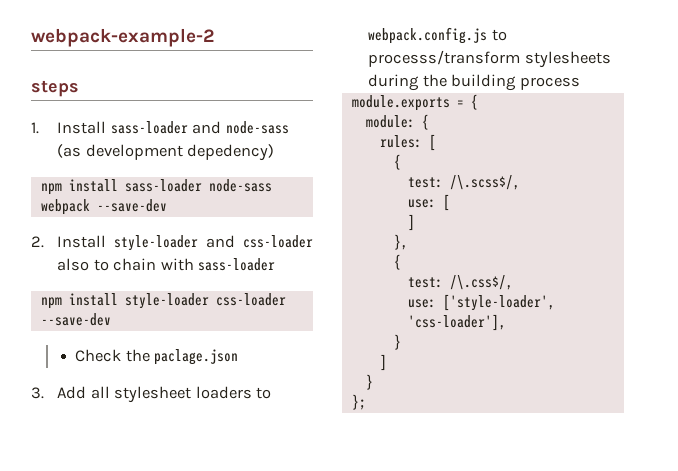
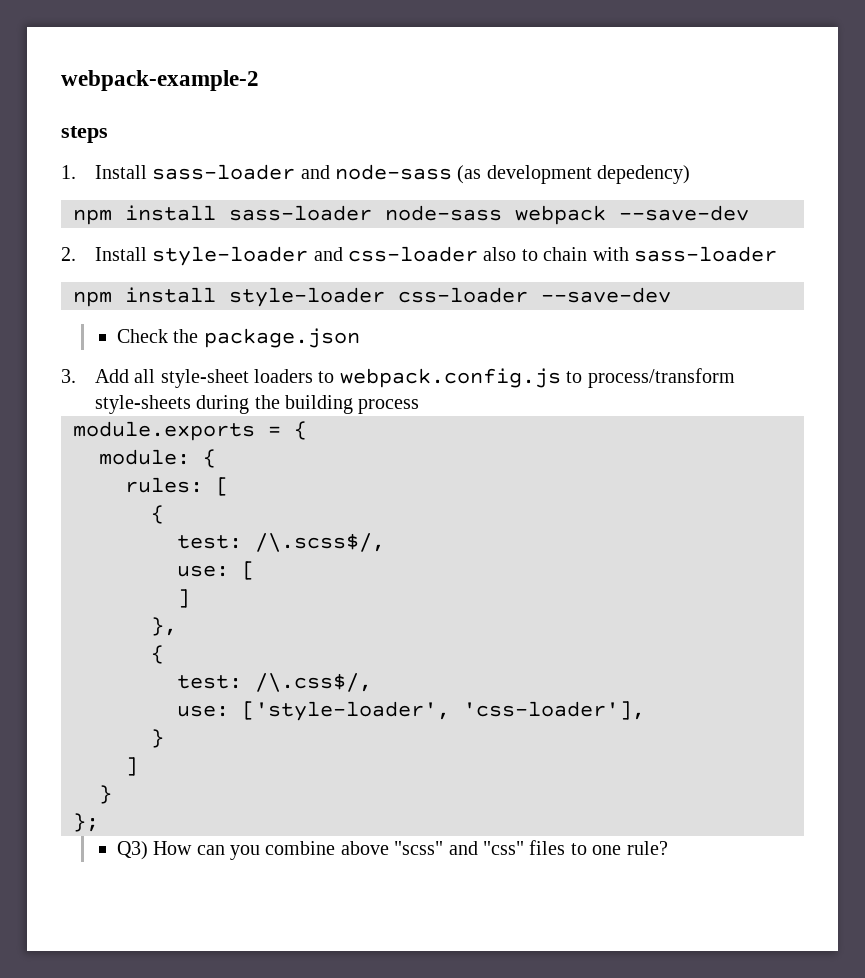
- Check the paclage.json
+ Check the package.json
- 3. Add all stylesheet loaders to webpack.config.js to processs/transform stylesheets during the building process
+ 3. Add all style-sheet loaders to webpack.config.js to process/transform style-sheets during the building process
+ Q3) How can you combine above "scss" and "css" files to one rule?

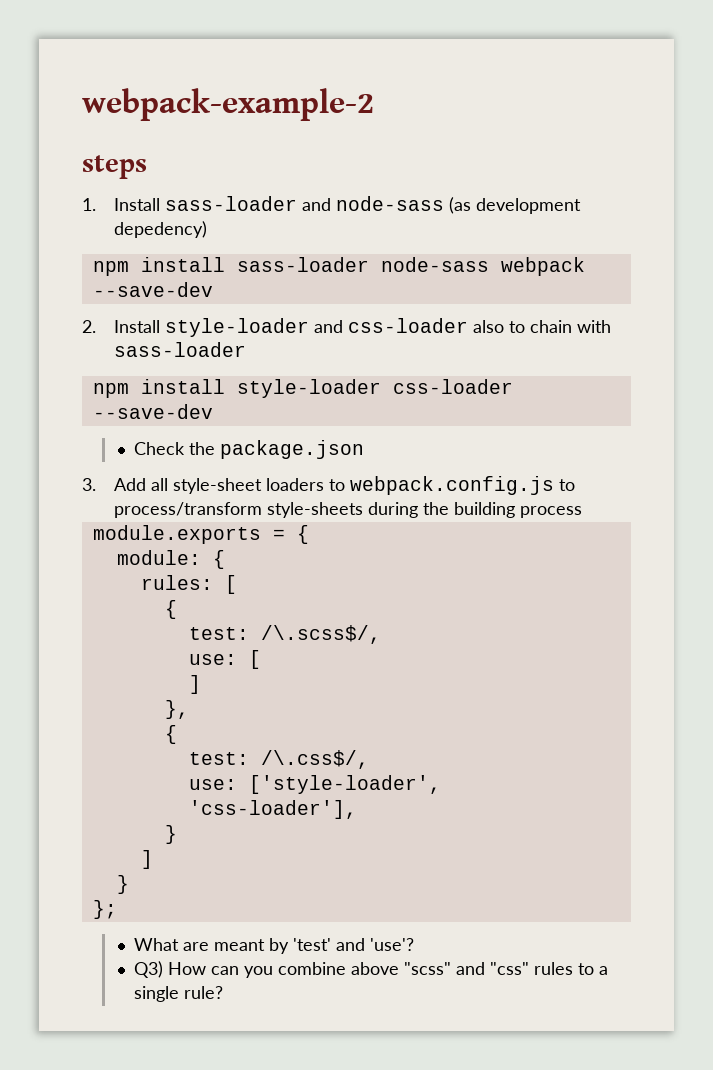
+ What are meant by 'test' and 'use'?
- Q3) How can you combine above "scss" and "css" files to one rule?
+ Q3) How can you combine above "scss" and "css" rules to a single rule?

